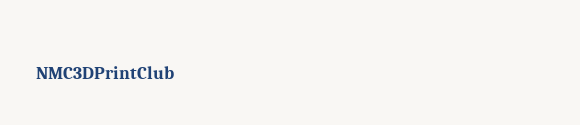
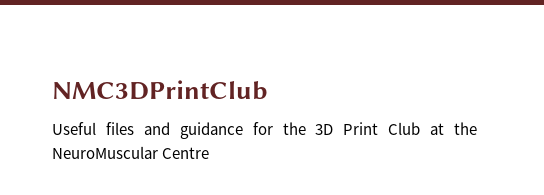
+ Useful files and guidance for the 3D Print Club at the NeuroMuscular Centre

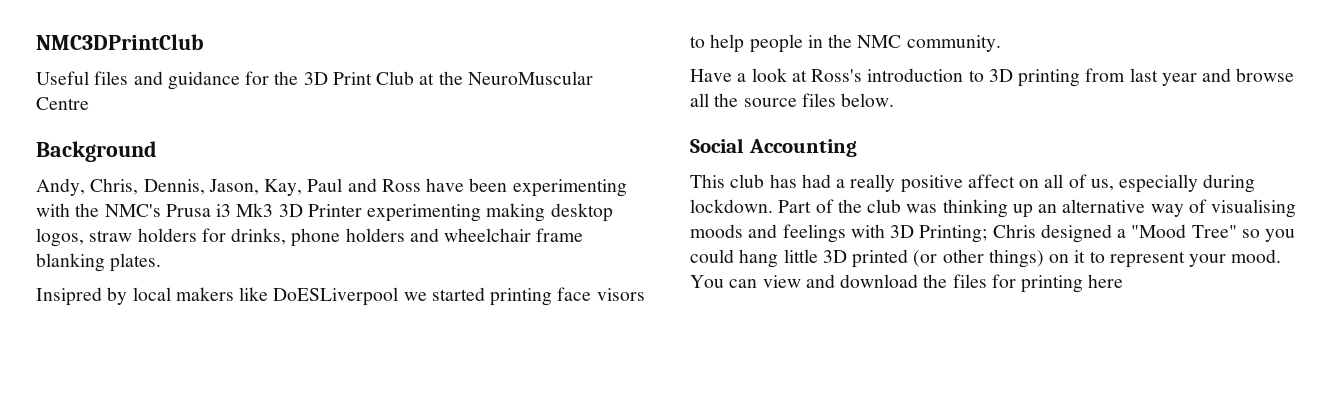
+ Background
+ Andy, Chris, Dennis, Jason, Kay, Paul and Ross have been experimenting with the NMC's Prusa i3 Mk3 3D Printer experimenting making desktop logos, straw holders for drinks, phone holders and wheelchair frame blanking plates.
+ Insipred by local makers like DoESLiverpool we started printing face visors to help people in the NMC community.
+ Have a look at Ross's introduction to 3D printing from last year and browse all the source files below.
+ Social Accounting
+ This club has had a really positive affect on all of us, especially during lockdown. Part of the club was thinking up an alternative way of visualising moods and feelings with 3D Printing; Chris designed a "Mood Tree" so you could hang little 3D printed (or other things) on it to represent your mood. You can view and download the files for printing here

